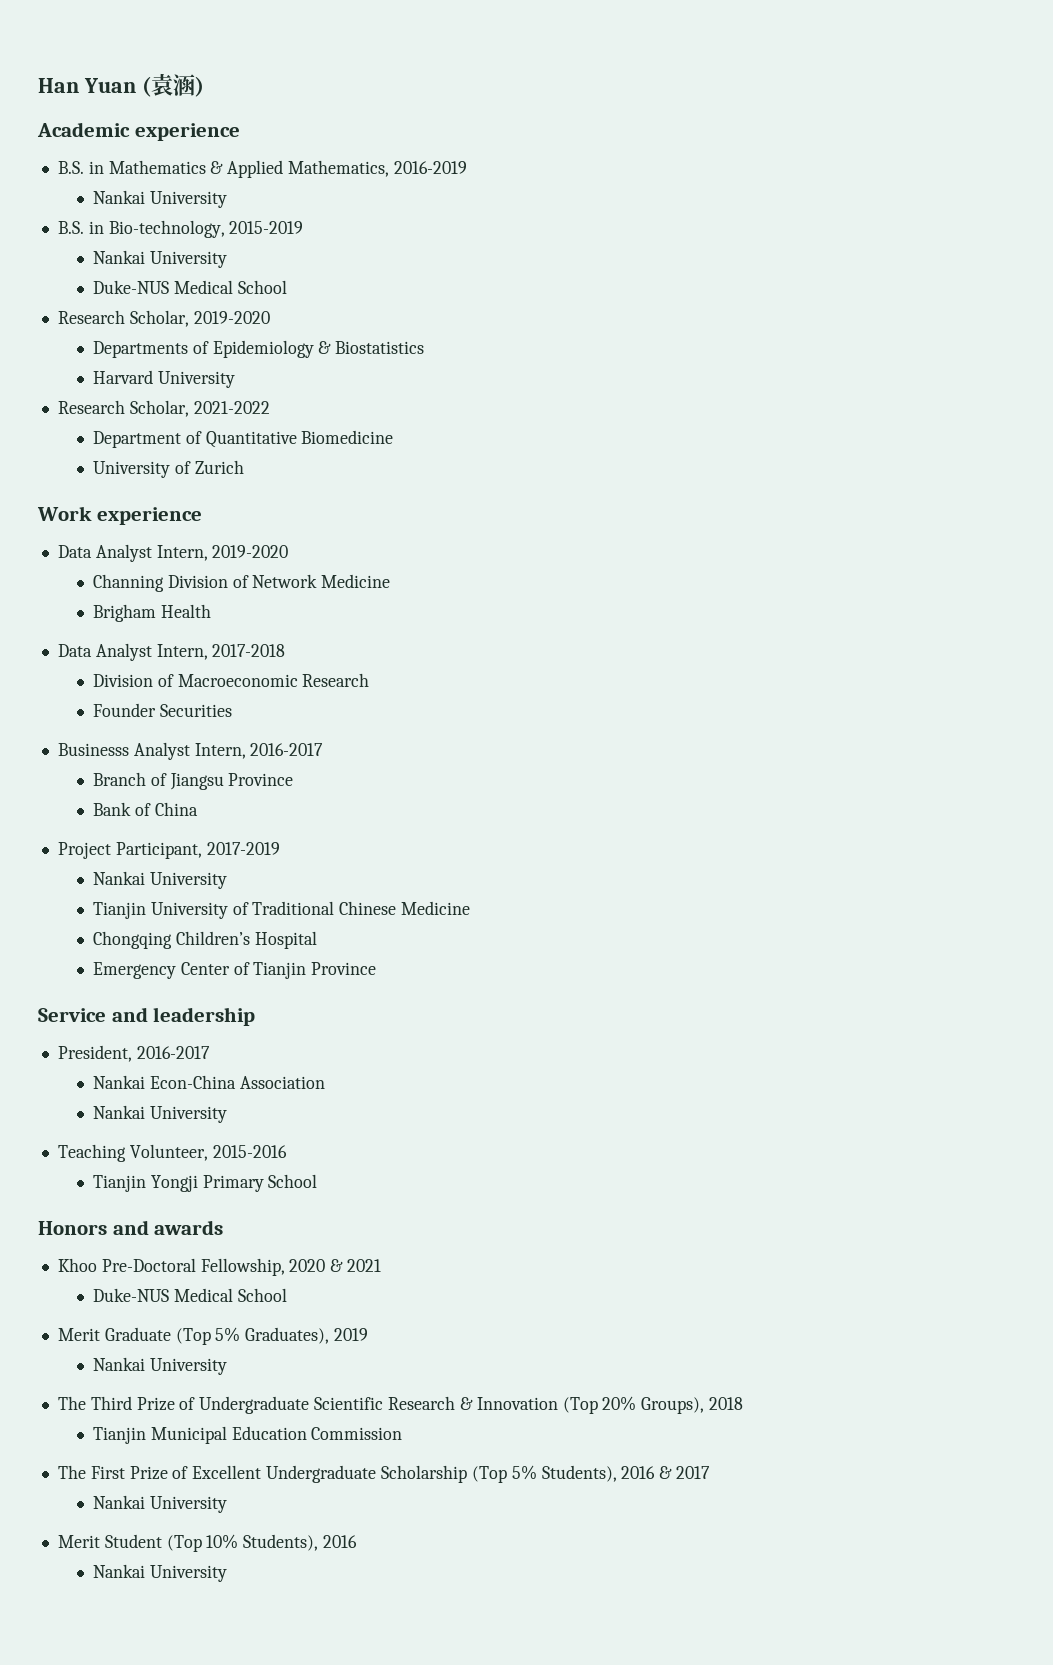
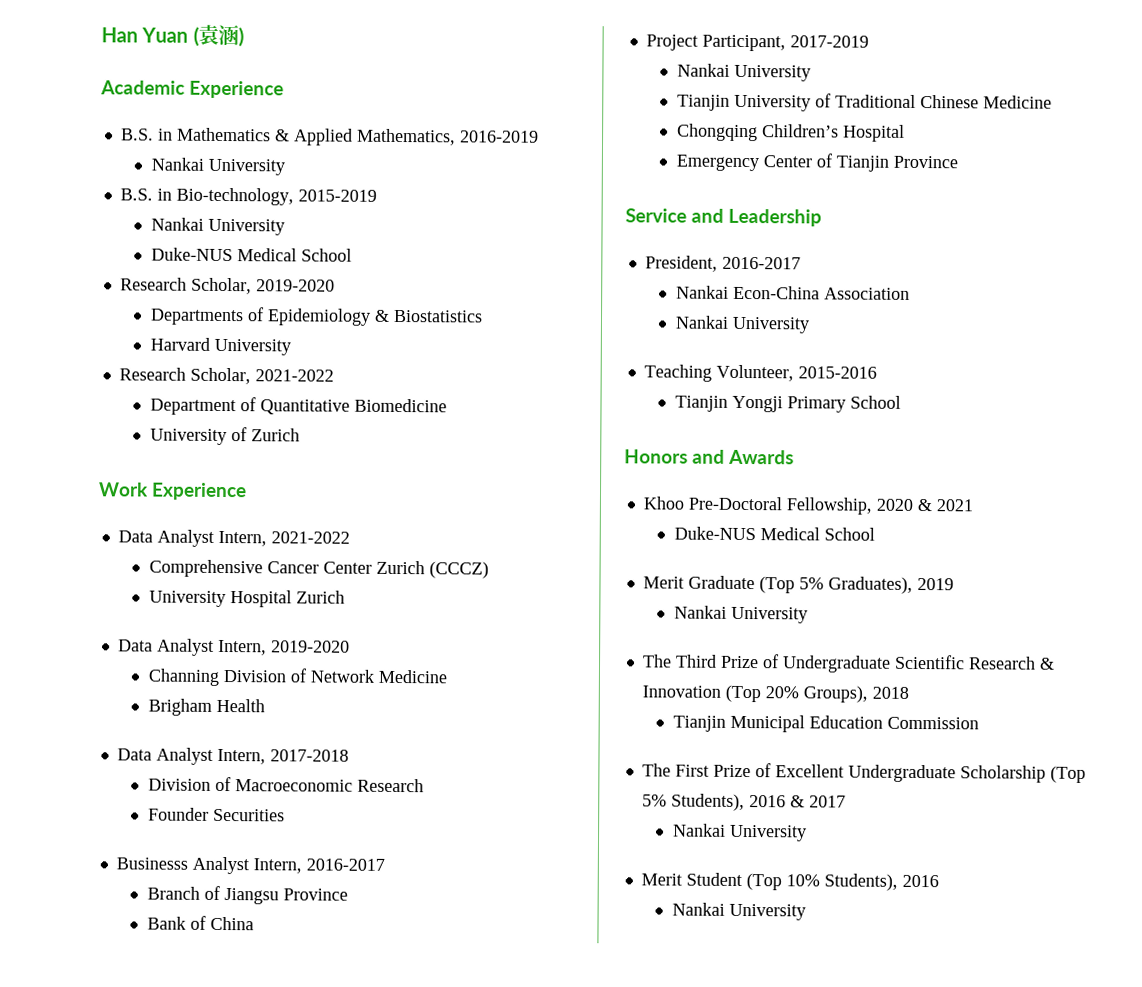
- Academic experience
+ Academic Experience
- Work experience
+ Work Experience
+ Data Analyst Intern, 2021-2022
+ Comprehensive Cancer Center Zurich (CCCZ)
+ University Hospital Zurich
- Service and leadership
+ Service and Leadership
- Honors and awards
+ Honors and Awards

